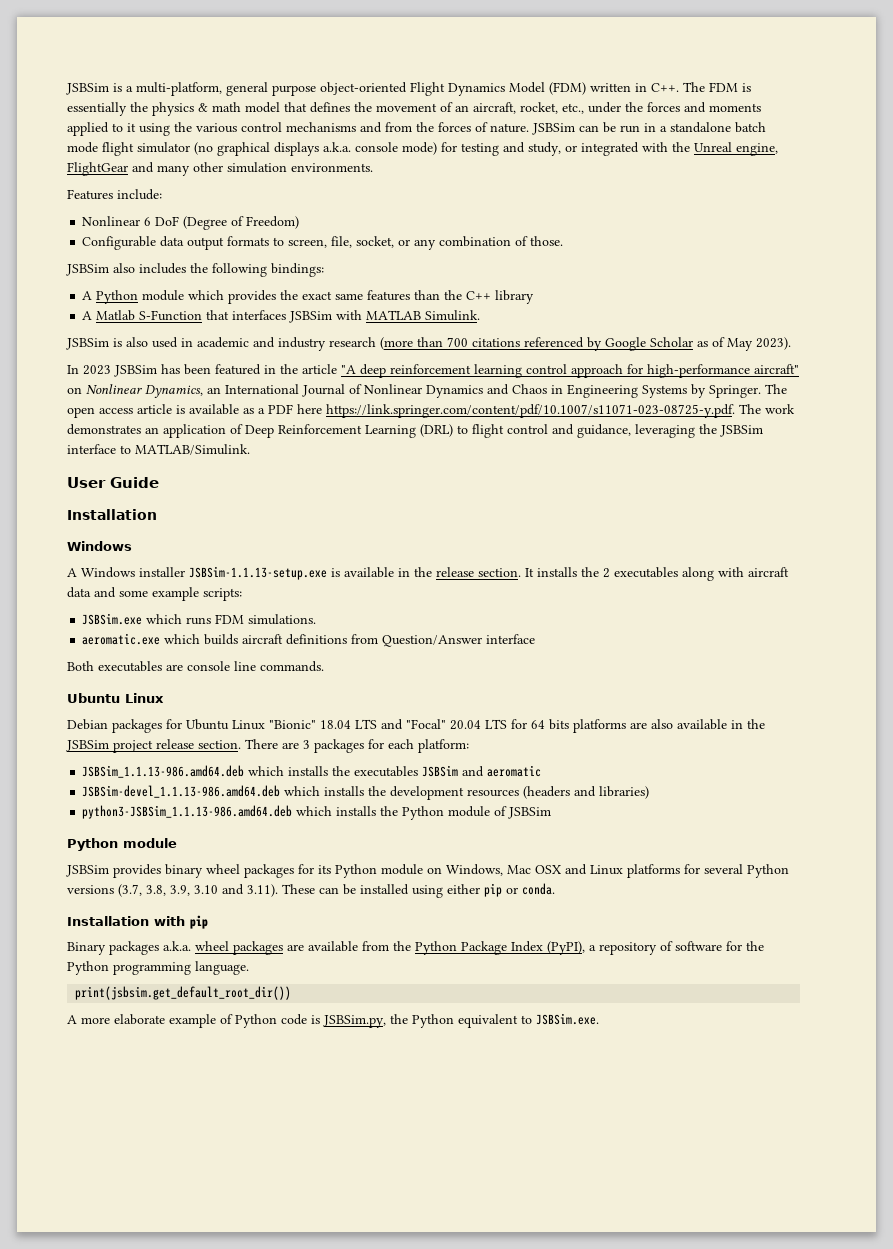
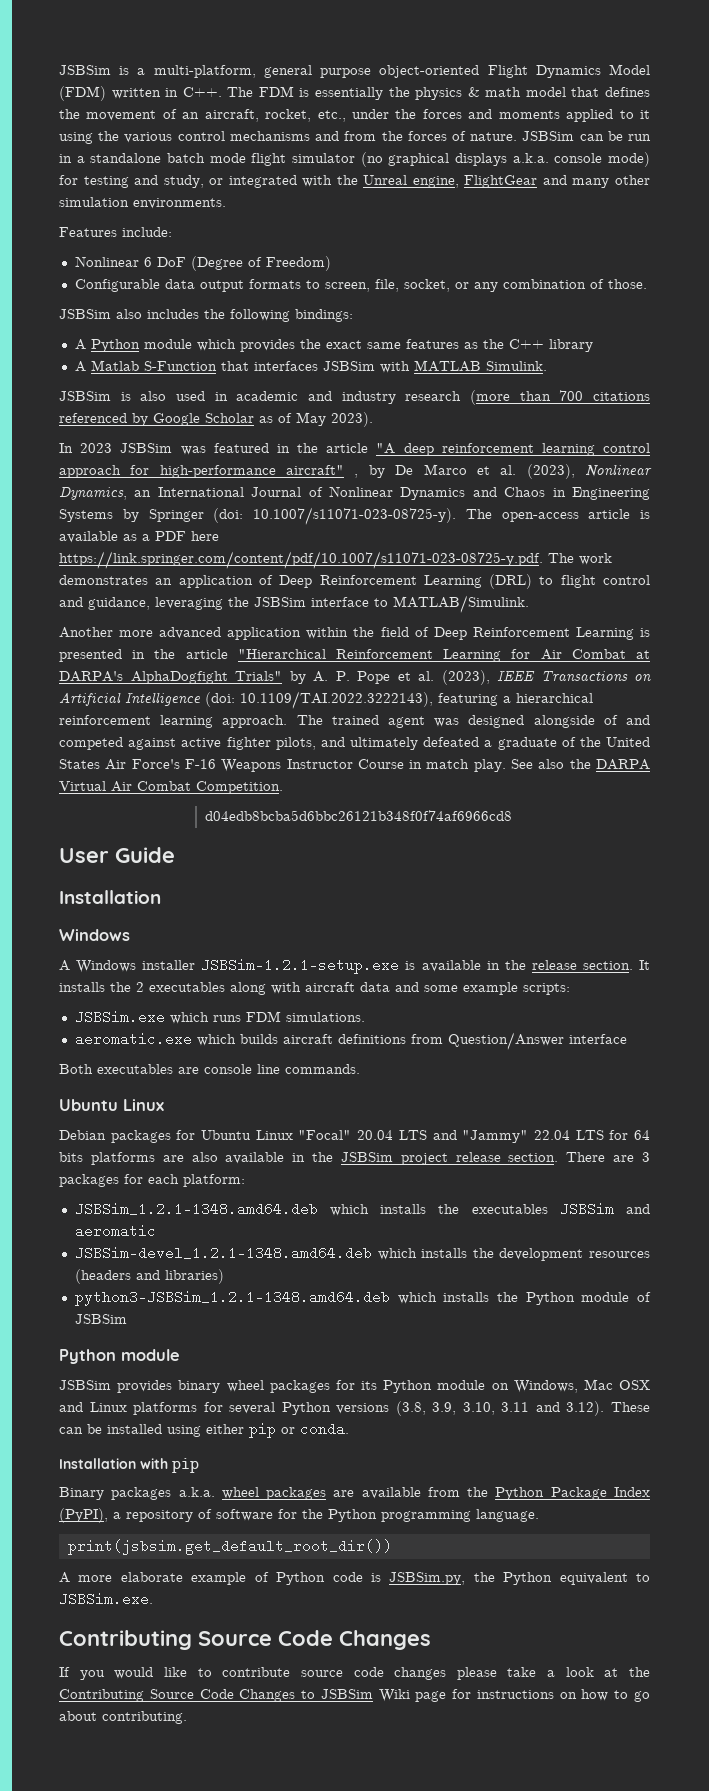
- A Python module which provides the exact same features than the C++ library
+ A Python module which provides the exact same features as the C++ library
- In 2023 JSBSim has been featured in the article "A deep reinforcement learning control approach for high-performance aircraft" on Nonlinear Dynamics, an International Journal of Nonlinear Dynamics and Chaos in Engineering Systems by Springer. The open access article is available as a PDF here https://link.springer.com/content/pdf/10.1007/s11071-023-08725-y.pdf. The work demonstrates an application of Deep Reinforcement Learning (DRL) to flight control and guidance, leveraging the JSBSim interface to MATLAB/Simulink.
+ In 2023 JSBSim was featured in the article "A deep reinforcement learning control approach for high-performance aircraft" , by De Marco et al. (2023), Nonlinear Dynamics, an International Journal of Nonlinear Dynamics and Chaos in Engineering Systems by Springer (doi: 10.1007/s11071-023-08725-y). The open-access article is available as a PDF here https://link.springer.com/content/pdf/10.1007/s11071-023-08725-y.pdf. The work demonstrates an application of Deep Reinforcement Learning (DRL) to flight control and guidance, leveraging the JSBSim interface to MATLAB/Simulink.
+ Another more advanced application within the field of Deep Reinforcement Learning is presented in the article "Hierarchical Reinforcement Learning for Air Combat at DARPA's AlphaDogfight Trials" by A. P. Pope et al. (2023), IEEE Transactions on Artificial Intelligence (doi: 10.1109/TAI.2022.3222143), featuring a hierarchical reinforcement learning approach. The trained agent was designed alongside of and competed against active fighter pilots, and ultimately defeated a graduate of the United States Air Force's F-16 Weapons Instructor Course in match play. See also the DARPA Virtual Air Combat Competition.
+ d04edb8bcba5d6bbc26121b348f0f74af6966cd8
- A Windows installer JSBSim-1.1.13-setup.exe is available in the release section.
+ A Windows installer JSBSim-1.2.1-setup.exe is available in the release section.
- Debian packages for Ubuntu Linux "Bionic" 18.04 LTS and "Focal" 20.04 LTS for 64 bits platforms are also available in the JSBSim project release section.
+ Debian packages for Ubuntu Linux "Focal" 20.04 LTS and "Jammy" 22.04 LTS for 64 bits platforms are also available in the JSBSim project release section.
- JSBSim_1.1.13-986.amd64.deb which installs the executables JSBSim and aeromatic
+ JSBSim_1.2.1-1348.amd64.deb which installs the executables JSBSim and aeromatic
- JSBSim-devel_1.1.13-986.amd64.deb which installs the development resources (headers and libraries)
+ JSBSim-devel_1.2.1-1348.amd64.deb which installs the development resources (headers and libraries)
- python3-JSBSim_1.1.13-986.amd64.deb which installs the Python module of JSBSim
+ python3-JSBSim_1.2.1-1348.amd64.deb which installs the Python module of JSBSim
- JSBSim provides binary wheel packages for its Python module on Windows, Mac OSX and Linux platforms for several Python versions (3.7, 3.8, 3.9, 3.10 and 3.11). These can be installed using either pip or conda.
+ JSBSim provides binary wheel packages for its Python module on Windows, Mac OSX and Linux platforms for several Python versions (3.8, 3.9, 3.10, 3.11 and 3.12). These can be installed using either pip or conda.
  A more elaborate example of Python code is JSBSim.py, the Python equivalent to JSBSim.exe.
+ Contributing Source Code Changes
+ If you would like to contribute source code changes please take a look at the Contributing Source Code Changes to JSBSim Wiki page for instructions on how to go about contributing.

